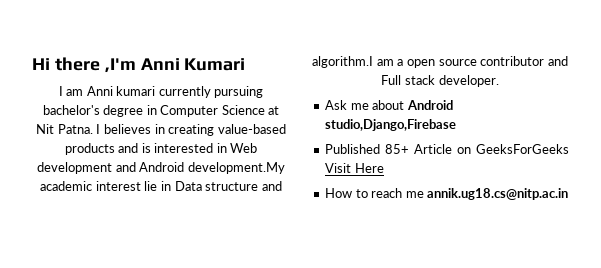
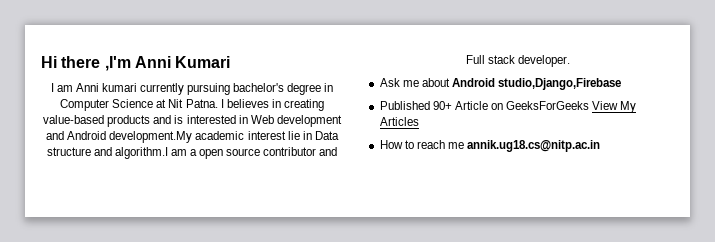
- Published 85+ Article on GeeksForGeeks Visit Here
+ Published 90+ Article on GeeksForGeeks View My Articles

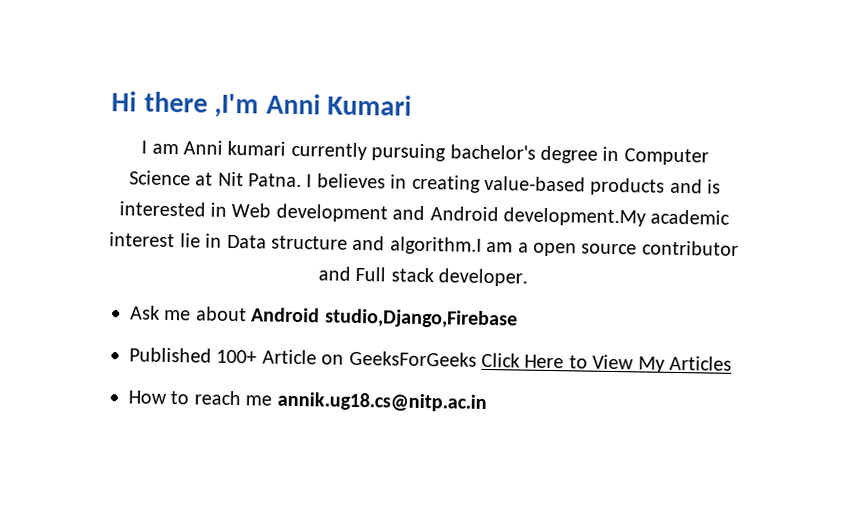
- Published 90+ Article on GeeksForGeeks View My Articles
+ Published 100+ Article on GeeksForGeeks Click Here to View My Articles

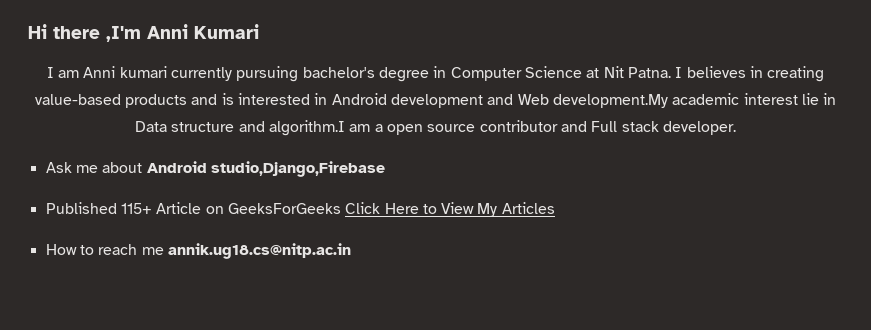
- I believes in creating value-based products and is interested in Web development and Android development.My academic interest lie in Data structure and algorithm.I am a open source contributor and Full stack developer.
+ I believes in creating value-based products and is interested in Android development and Web development.My academic interest lie in Data structure and algorithm.I am a open source contributor and Full stack developer.
- Published 100+ Article on GeeksForGeeks Click Here to View My Articles
+ Published 115+ Article on GeeksForGeeks Click Here to View My Articles

